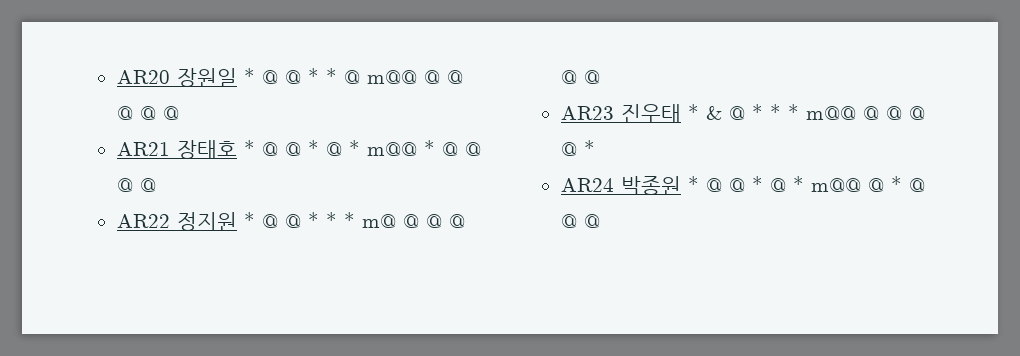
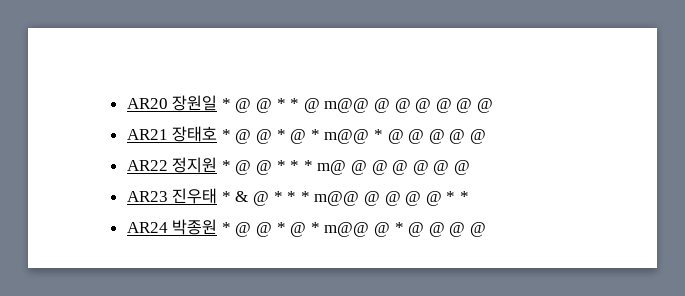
- AR20 장원일 * @ @ * * @ m@@ @ @ @ @ @
+ AR20 장원일 * @ @ * * @ m@@ @ @ @ @ @ @
- AR21 장태호 * @ @ * @ * m@@ * @ @ @ @
+ AR21 장태호 * @ @ * @ * m@@ * @ @ @ @ @
- AR22 정지원 * @ @ * * * m@ @ @ @ @ @
+ AR22 정지원 * @ @ * * * m@ @ @ @ @ @ @
- AR23 진우태 * & @ * * * m@@ @ @ @ @ *
+ AR23 진우태 * & @ * * * m@@ @ @ @ @ * *
- AR24 박종원 * @ @ * @ * m@@ @ * @ @ @
+ AR24 박종원 * @ @ * @ * m@@ @ * @ @ @ @

